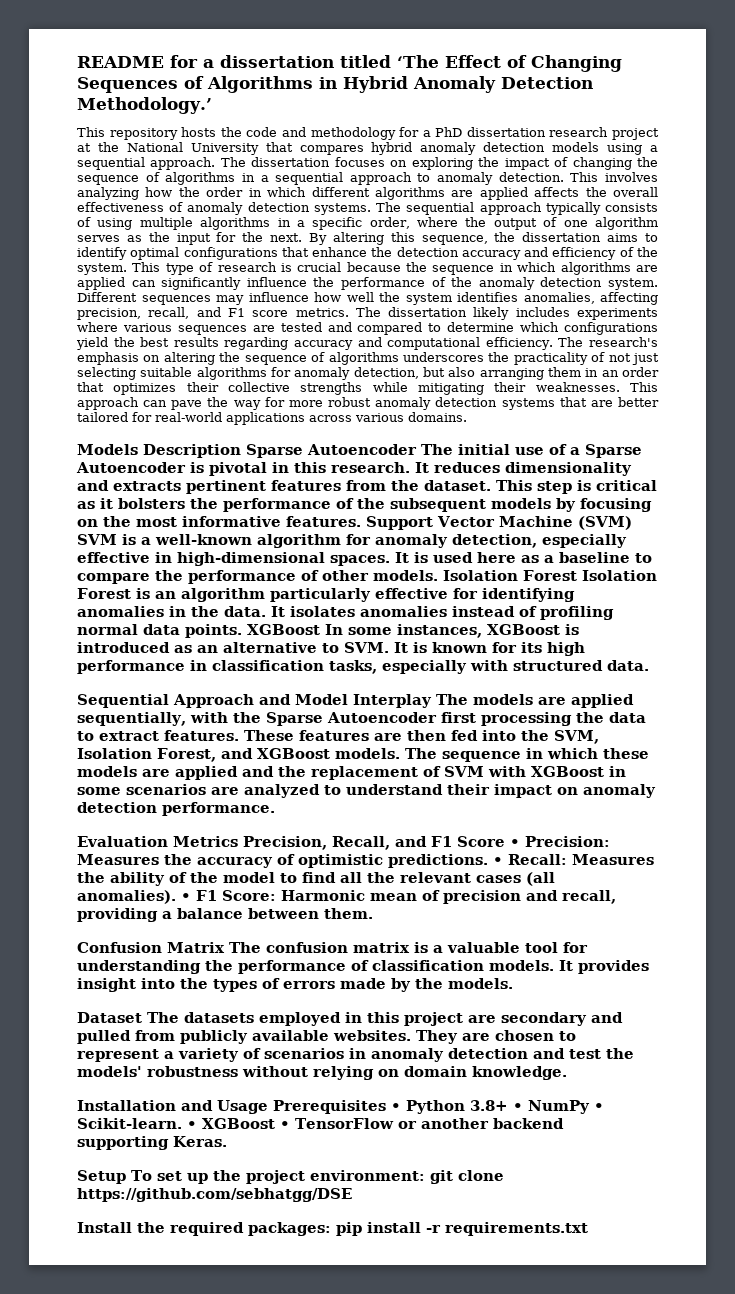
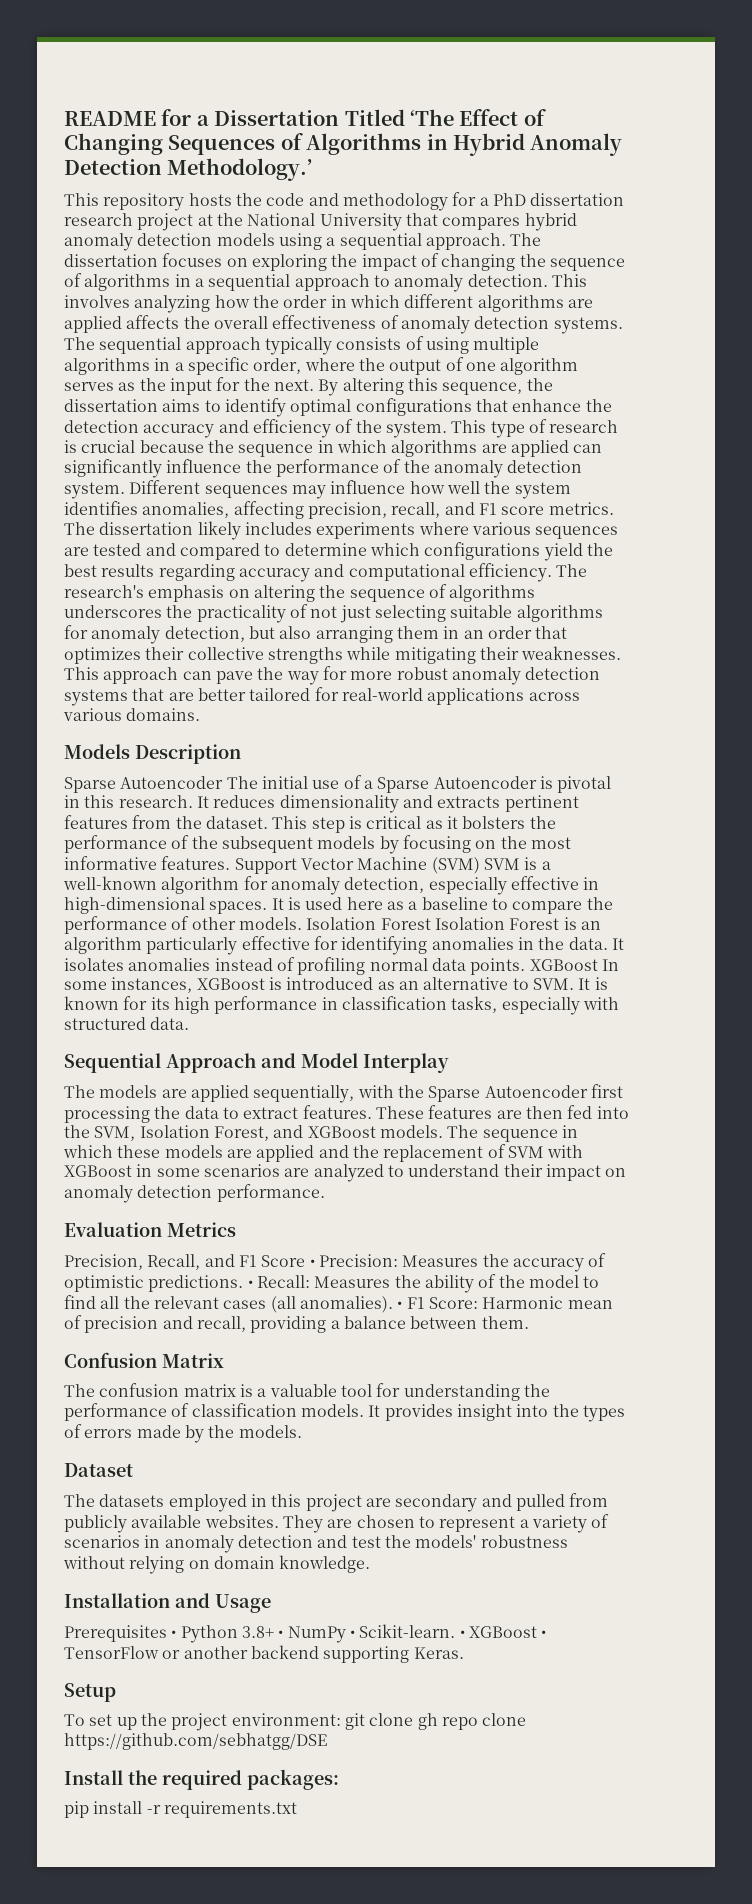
- README for a dissertation titled ‘The Effect of Changing Sequences of Algorithms in Hybrid Anomaly Detection Methodology.’
+ README for a Dissertation Titled ‘The Effect of Changing Sequences of Algorithms in Hybrid Anomaly Detection Methodology.’
- Models Description Sparse Autoencoder The initial use of a Sparse Autoencoder is pivotal in this research.
+ Models Description
+ Sparse Autoencoder The initial use of a Sparse Autoencoder is pivotal in this research.
- Sequential Approach and Model Interplay The models are applied sequentially, with the Sparse Autoencoder first processing the data to extract features.
+ Sequential Approach and Model Interplay
+ The models are applied sequentially, with the Sparse Autoencoder first processing the data to extract features.
- Evaluation Metrics Precision, Recall, and F1 Score • Precision: Measures the accuracy of optimistic predictions.
+ Evaluation Metrics
+ Precision, Recall, and F1 Score • Precision: Measures the accuracy of optimistic predictions.
- Confusion Matrix The confusion matrix is a valuable tool for understanding the performance of classification models.
+ Confusion Matrix
+ The confusion matrix is a valuable tool for understanding the performance of classification models.
- Dataset The datasets employed in this project are secondary and pulled from publicly available websites.
+ Dataset
+ The datasets employed in this project are secondary and pulled from publicly available websites.
- Installation and Usage Prerequisites • Python 3.8+ • NumPy • Scikit-learn.
+ Installation and Usage
+ Prerequisites • Python 3.8+ • NumPy • Scikit-learn.
- Setup To set up the project environment: git clone https://github.com/sebhatgg/DSE
+ Setup
+ To set up the project environment: git clone gh repo clone https://github.com/sebhatgg/DSE
- Install the required packages: pip install -r requirements.txt
+ Install the required packages:
+ pip install -r requirements.txt

